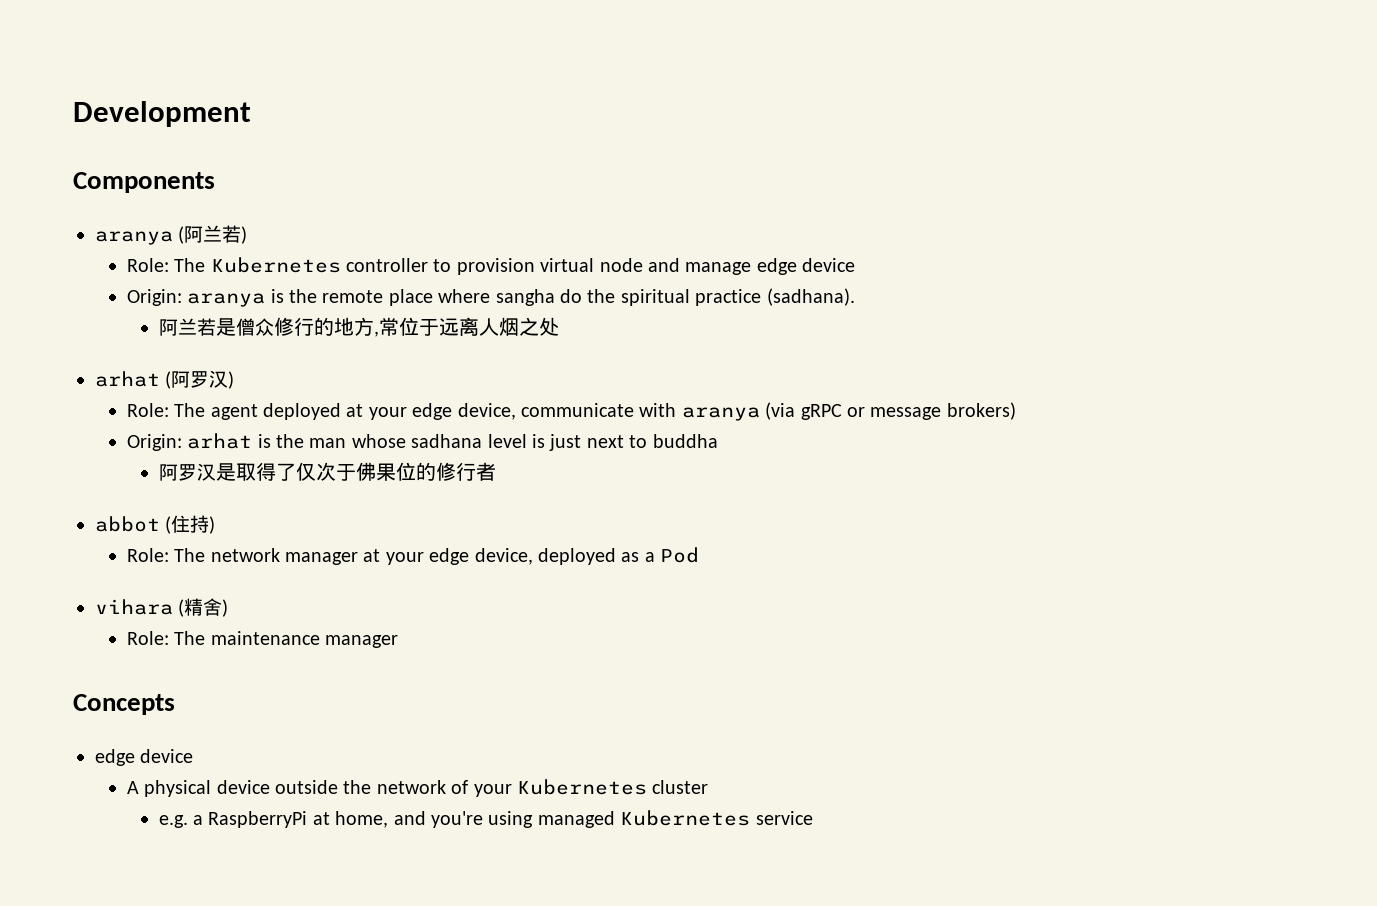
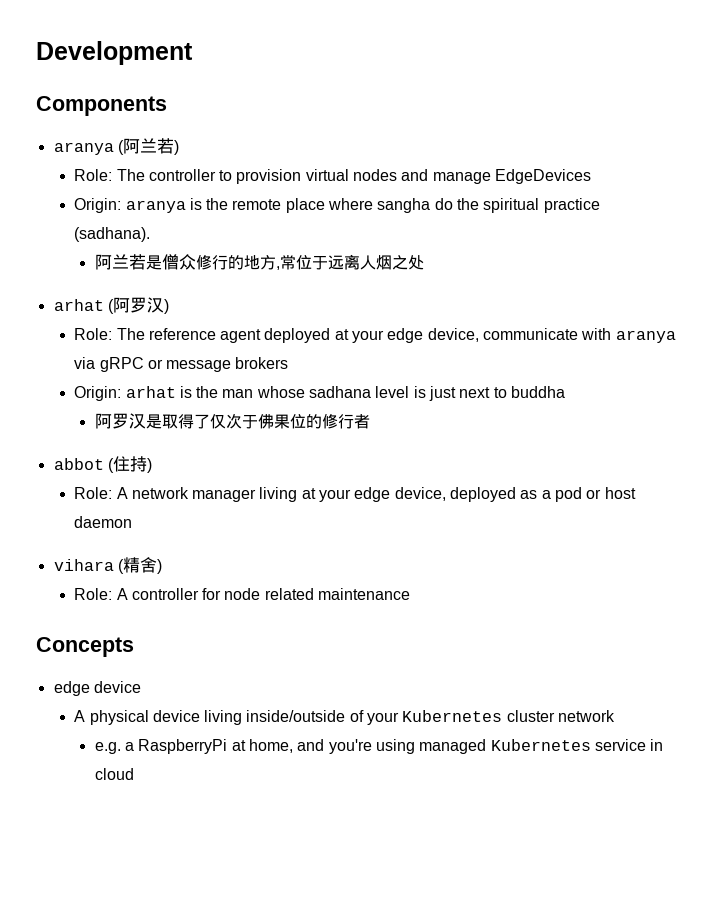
- Role: The Kubernetes controller to provision virtual node and manage edge device
+ Role: The controller to provision virtual nodes and manage EdgeDevices
- Role: The agent deployed at your edge device, communicate with aranya (via gRPC or message brokers)
+ Role: The reference agent deployed at your edge device, communicate with aranya via gRPC or message brokers
- Role: The network manager at your edge device, deployed as a Pod
+ Role: A network manager living at your edge device, deployed as a pod or host daemon
- Role: The maintenance manager
+ Role: A controller for node related maintenance
- A physical device outside the network of your Kubernetes cluster
+ A physical device living inside/outside of your Kubernetes cluster network
- e.g. a RaspberryPi at home, and you're using managed Kubernetes service
+ e.g. a RaspberryPi at home, and you're using managed Kubernetes service in cloud

